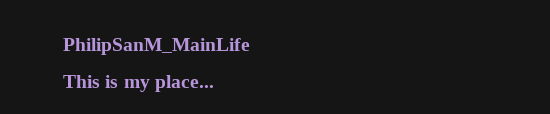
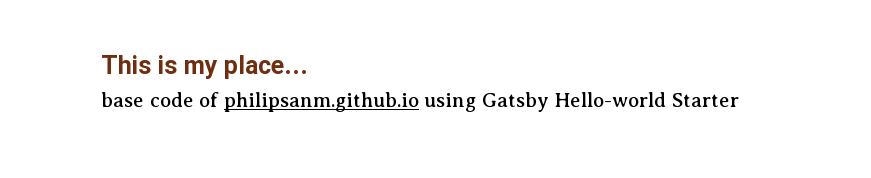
- PhilipSanM_MainLife
+ base code of philipsanm.github.io using Gatsby Hello-world Starter

